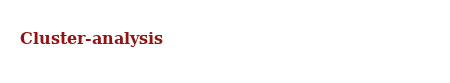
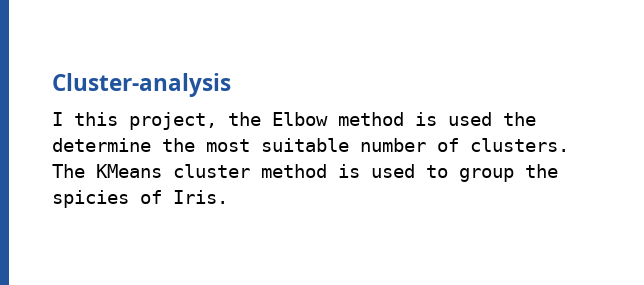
+ I this project, the Elbow method is used the determine the most suitable number of clusters. The KMeans cluster method is used to group the spicies of Iris.

